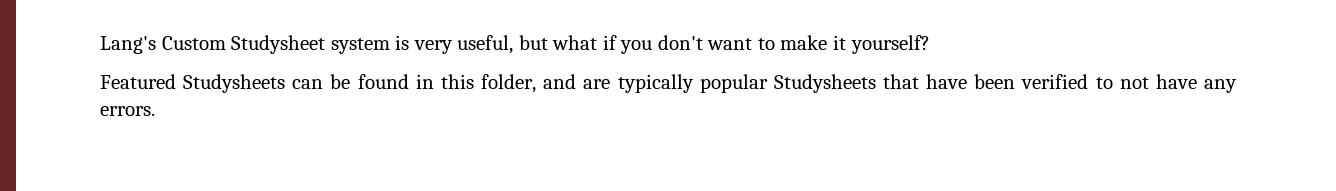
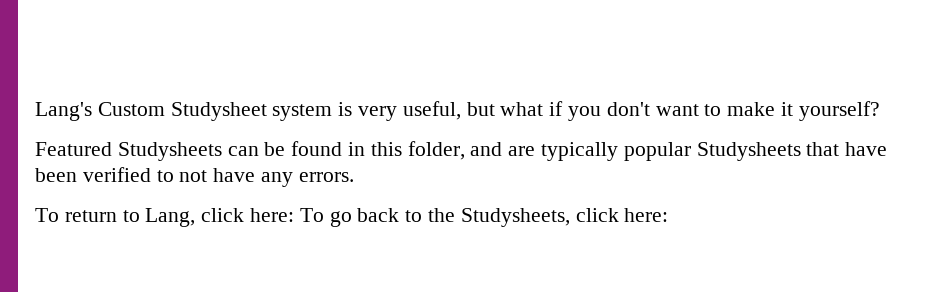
+ To return to Lang, click here: To go back to the Studysheets, click here:

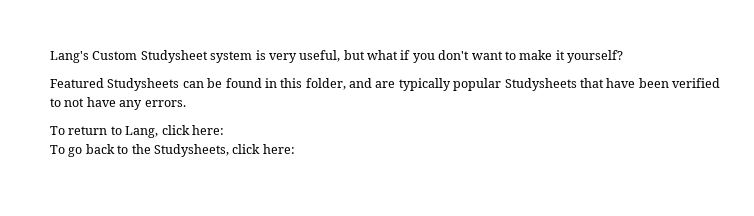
- To return to Lang, click here: To go back to the Studysheets, click here:
+ To return to Lang, click here:
+ To go back to the Studysheets, click here:

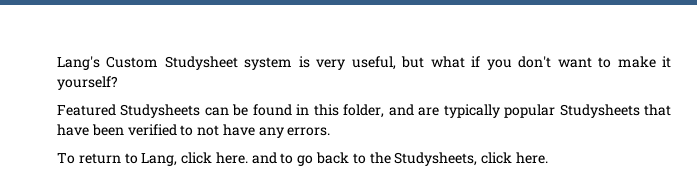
- To return to Lang, click here:
- To go back to the Studysheets, click here:
+ To return to Lang, click here. and to go back to the Studysheets, click here.

